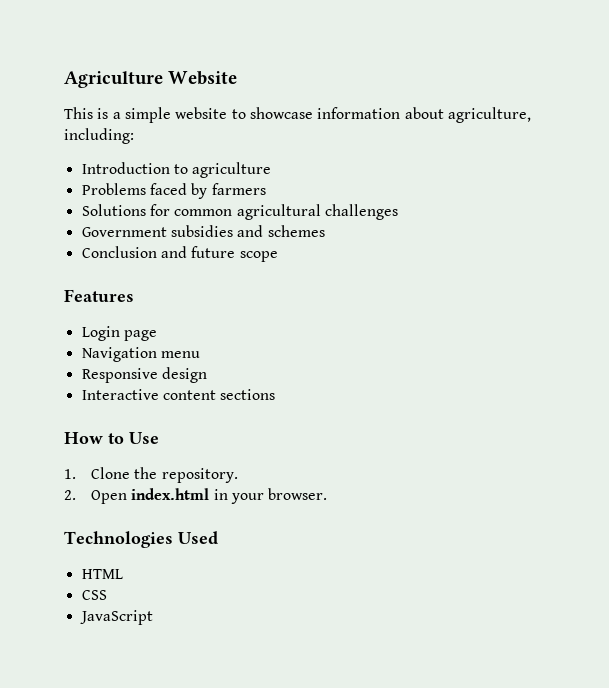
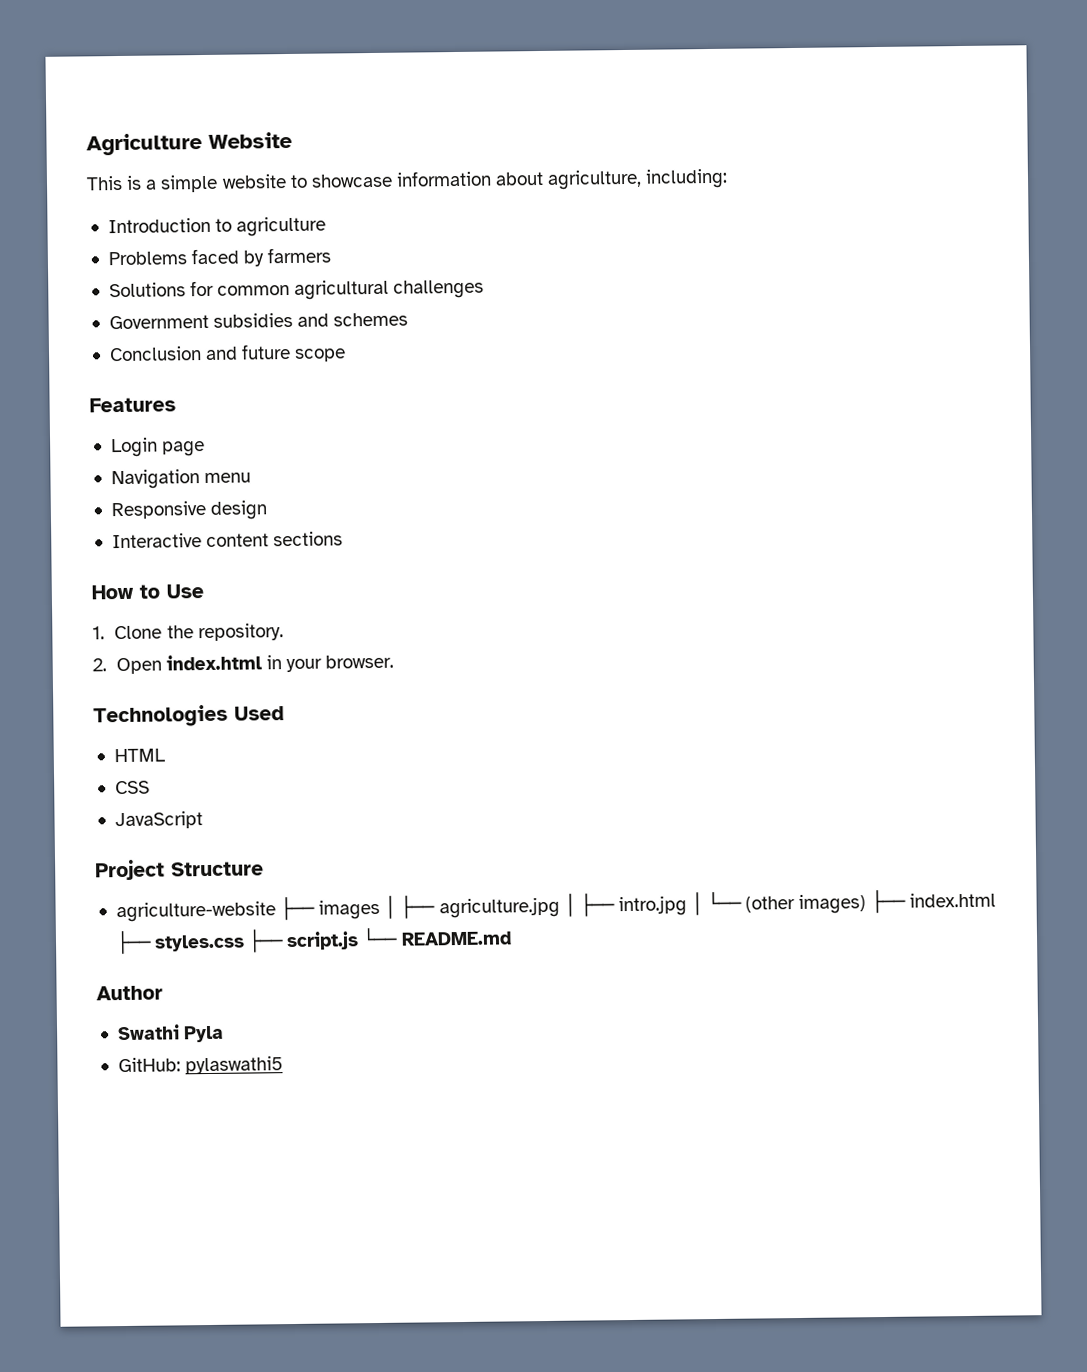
+ Project Structure
+ agriculture-website ├── images │ ├── agriculture.jpg │ ├── intro.jpg │ └── (other images) ├── index.html ├── styles.css ├── script.js └── README.md
+ Author
+ Swathi Pyla
+ GitHub: pylaswathi5

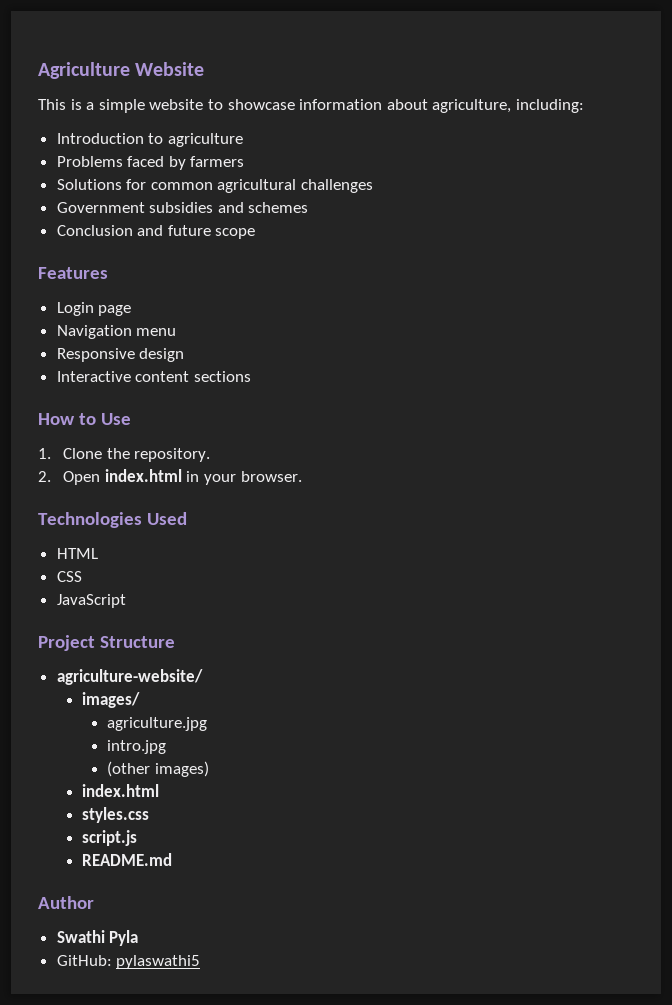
- agriculture-website ├── images │ ├── agriculture.jpg │ ├── intro.jpg │ └── (other images) ├── index.html ├── styles.css ├── script.js └── README.md
+ agriculture-website/
+ images/
+ agriculture.jpg
+ intro.jpg
+ (other images)
+ index.html
+ styles.css
+ script.js
+ README.md

